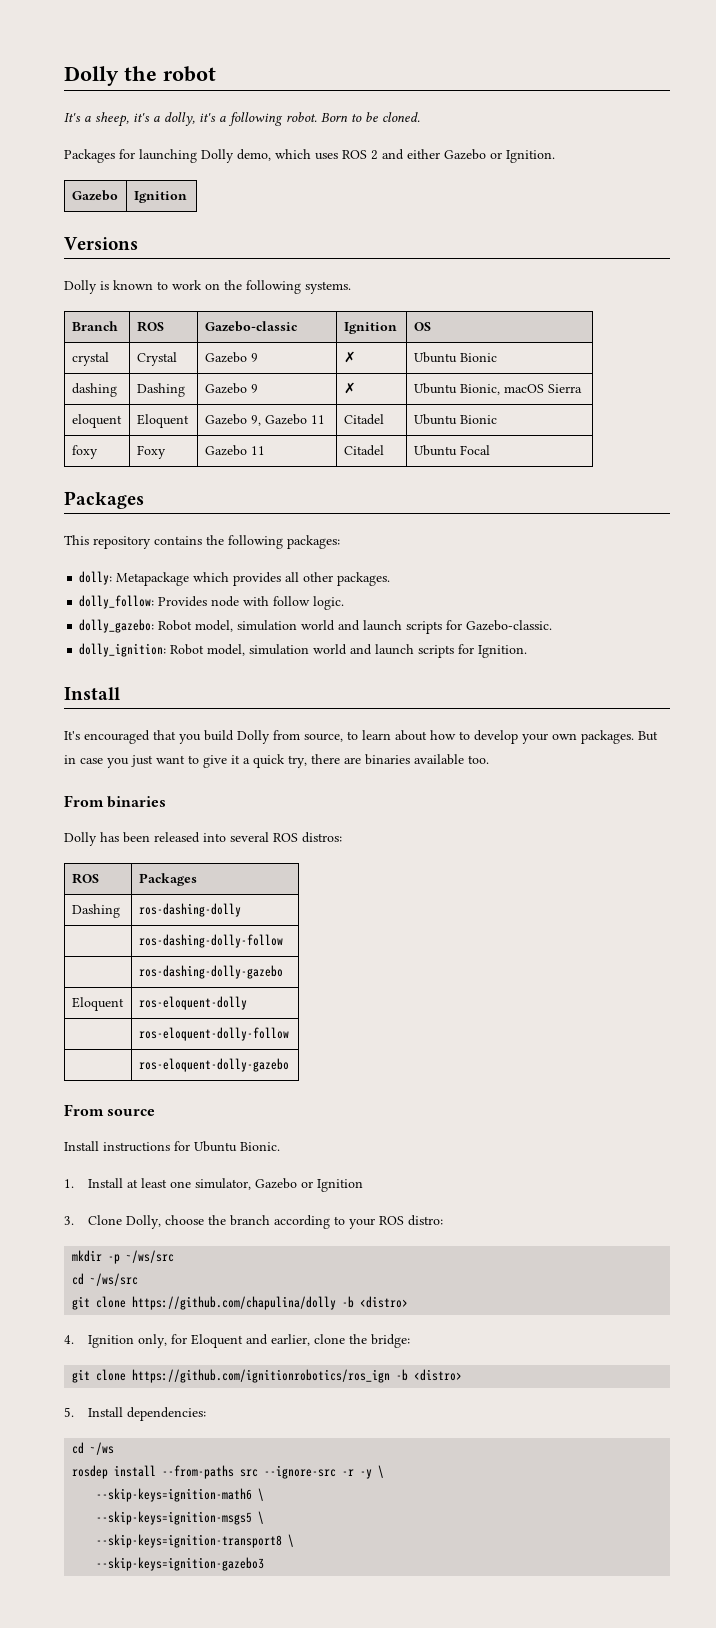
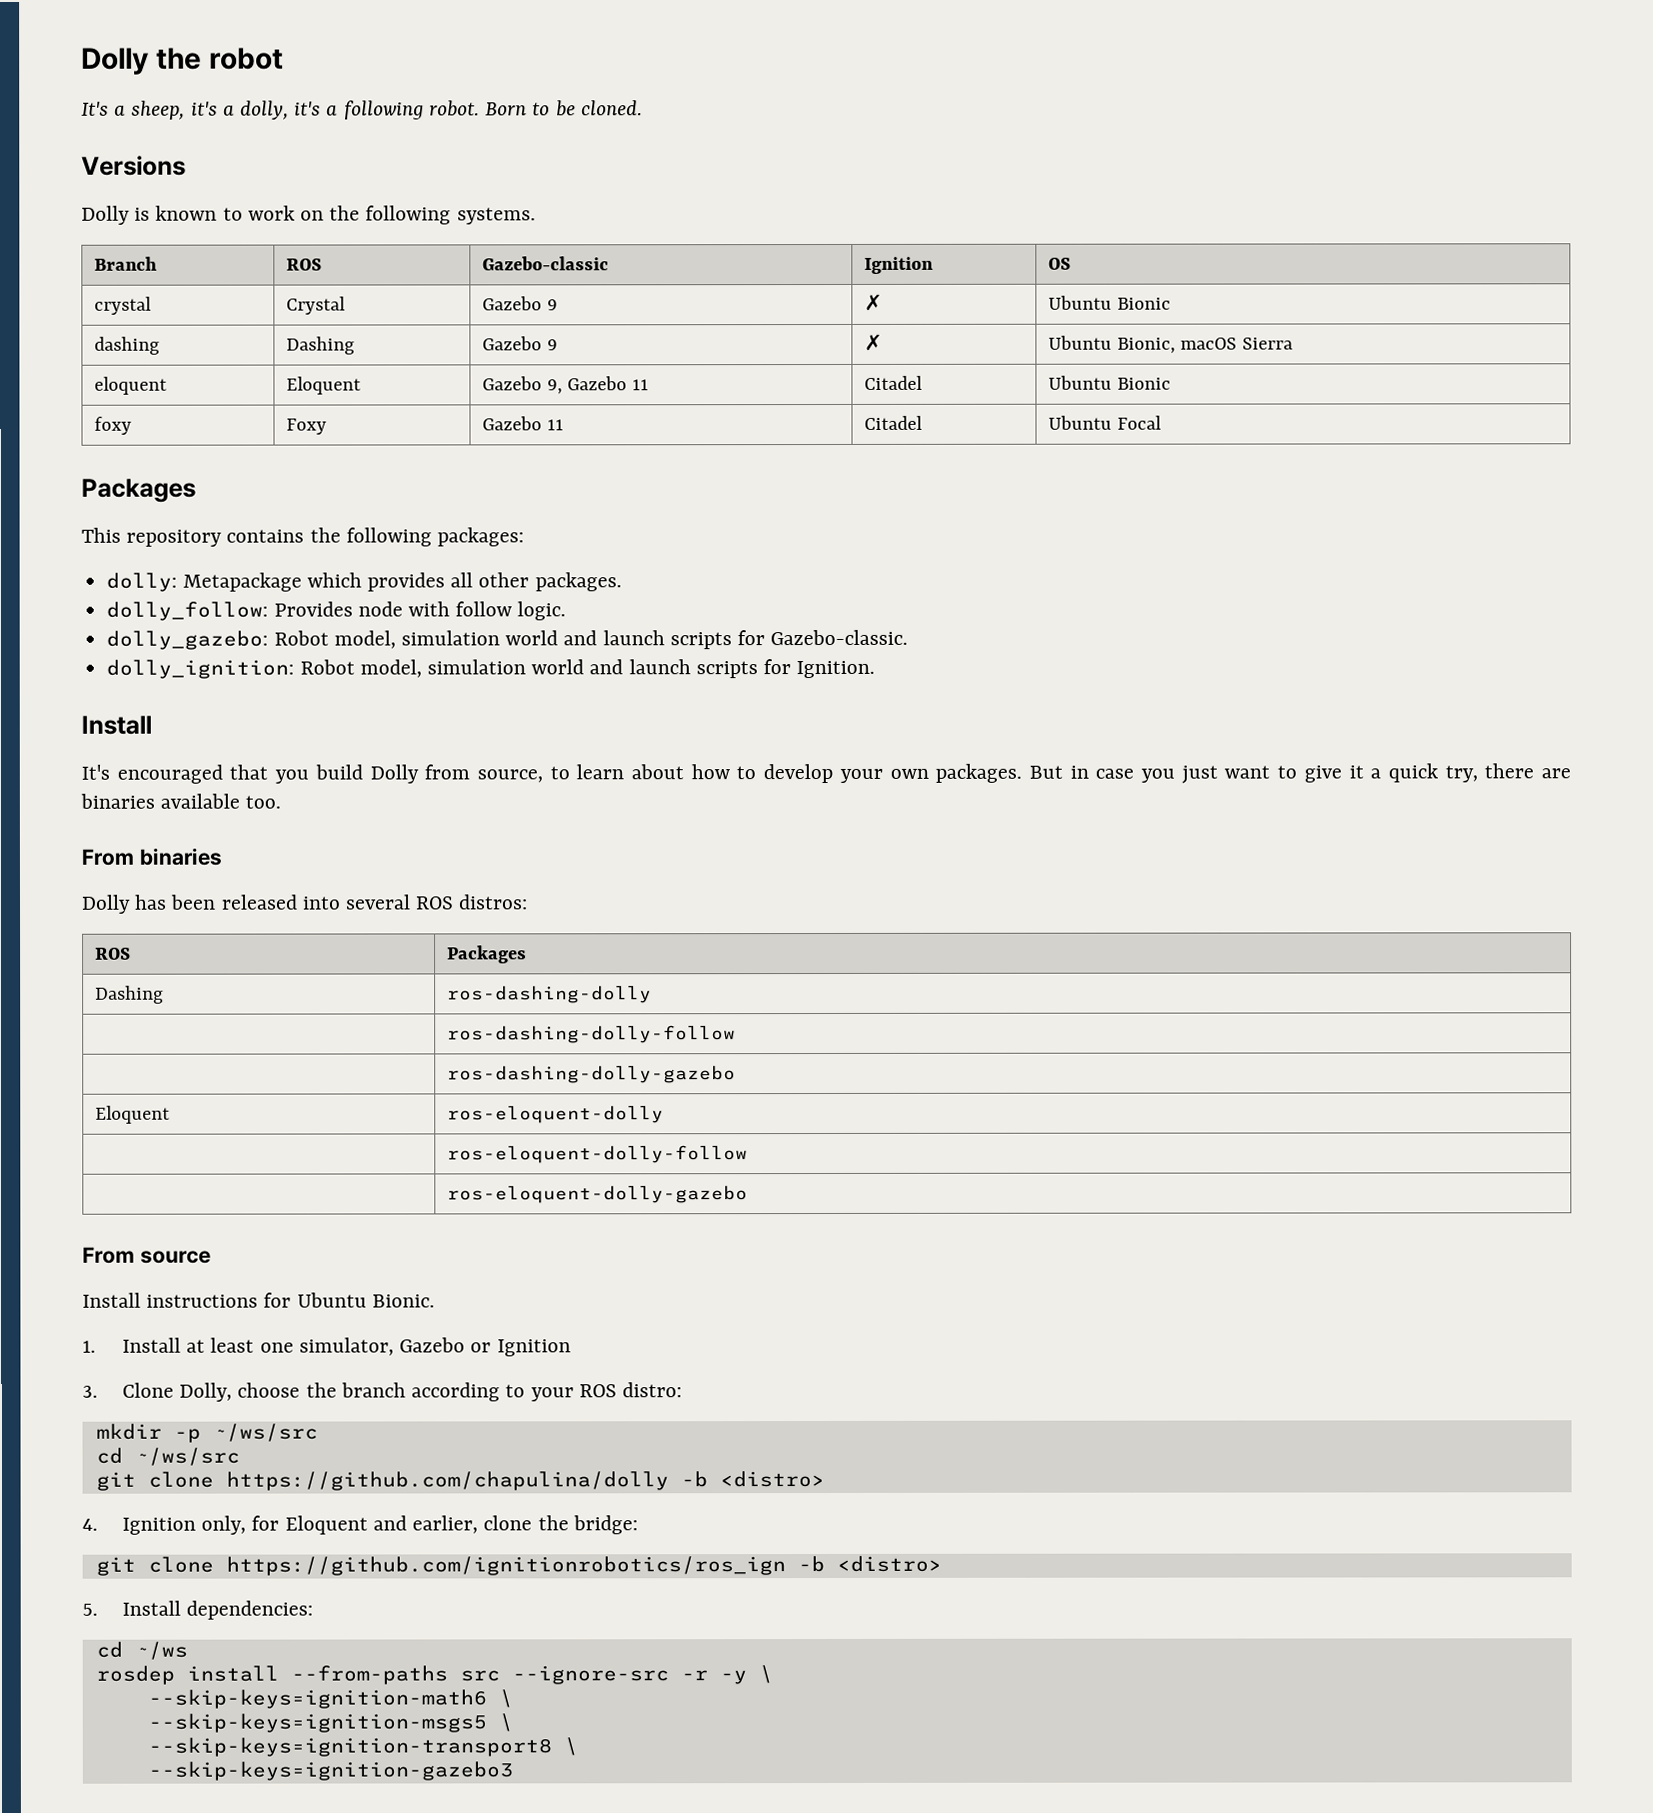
- Packages for launching Dolly demo, which uses ROS 2 and either Gazebo or Ignition.
- Gazebo | Ignition

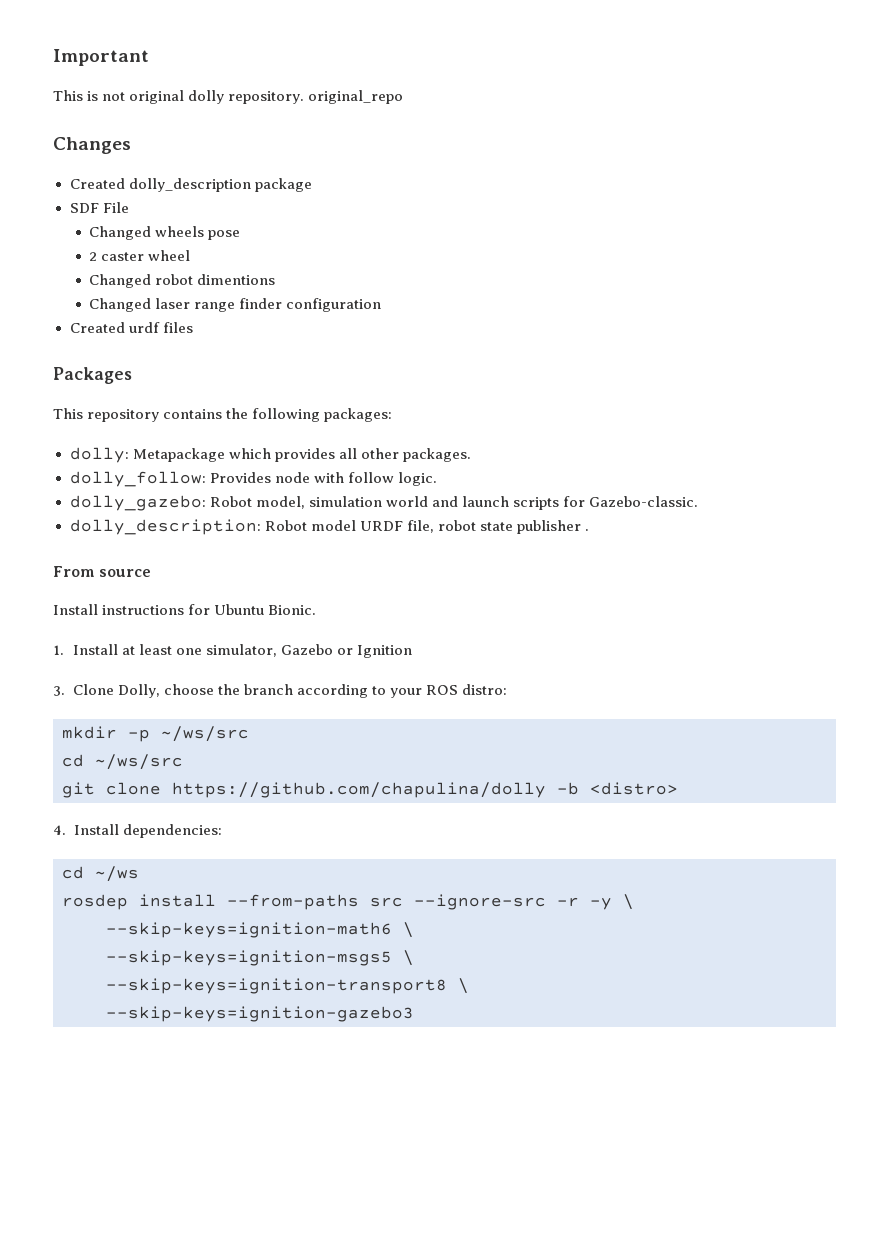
- Dolly the robot
- It's a sheep, it's a dolly, it's a following robot. Born to be cloned.
- Versions
- Dolly is known to work on the following systems.
- Branch | ROS | Gazebo-classic | Ignition | OS
- crystal | Crystal | Gazebo 9 | ✗ | Ubuntu Bionic
- dashing | Dashing | Gazebo 9 | ✗ | Ubuntu Bionic, macOS Sierra
- eloquent | Eloquent | Gazebo 9, Gazebo 11 | Citadel | Ubuntu Bionic
- foxy | Foxy | Gazebo 11 | Citadel | Ubuntu Focal
+ Important
+ This is not original dolly repository. original_repo
+ Changes
+ Created dolly_description package
+ SDF File
+ Changed wheels pose
+ 2 caster wheel
+ Changed robot dimentions
+ Changed laser range finder configuration
+ Created urdf files
- dolly_ignition: Robot model, simulation world and launch scripts for Ignition.
- Install
- It's encouraged that you build Dolly from source, to learn about how to develop your own packages. But in case you just want to give it a quick try, there are binaries available too.
- From binaries
- Dolly has been released into several ROS distros:
- ROS | Packages
- Dashing | ros-dashing-dolly
- | ros-dashing-dolly-follow
- | ros-dashing-dolly-gazebo
- Eloquent | ros-eloquent-dolly
- | ros-eloquent-dolly-follow
- | ros-eloquent-dolly-gazebo
+ dolly_description: Robot model URDF file, robot state publisher .
- 4. Ignition only, for Eloquent and earlier, clone the bridge:
- git clone https://github.com/ignitionrobotics/ros_ign -b <distro>
- 5. Install dependencies:
+ 4. Install dependencies:

